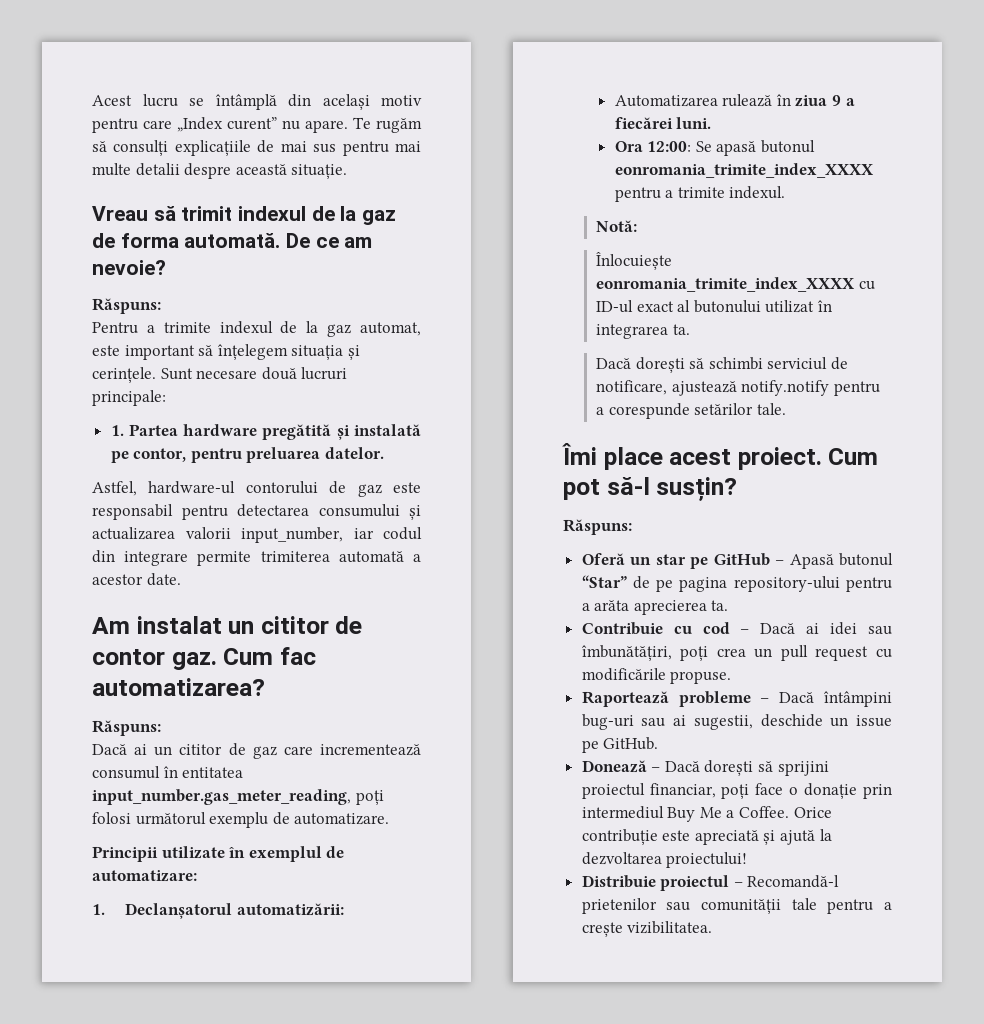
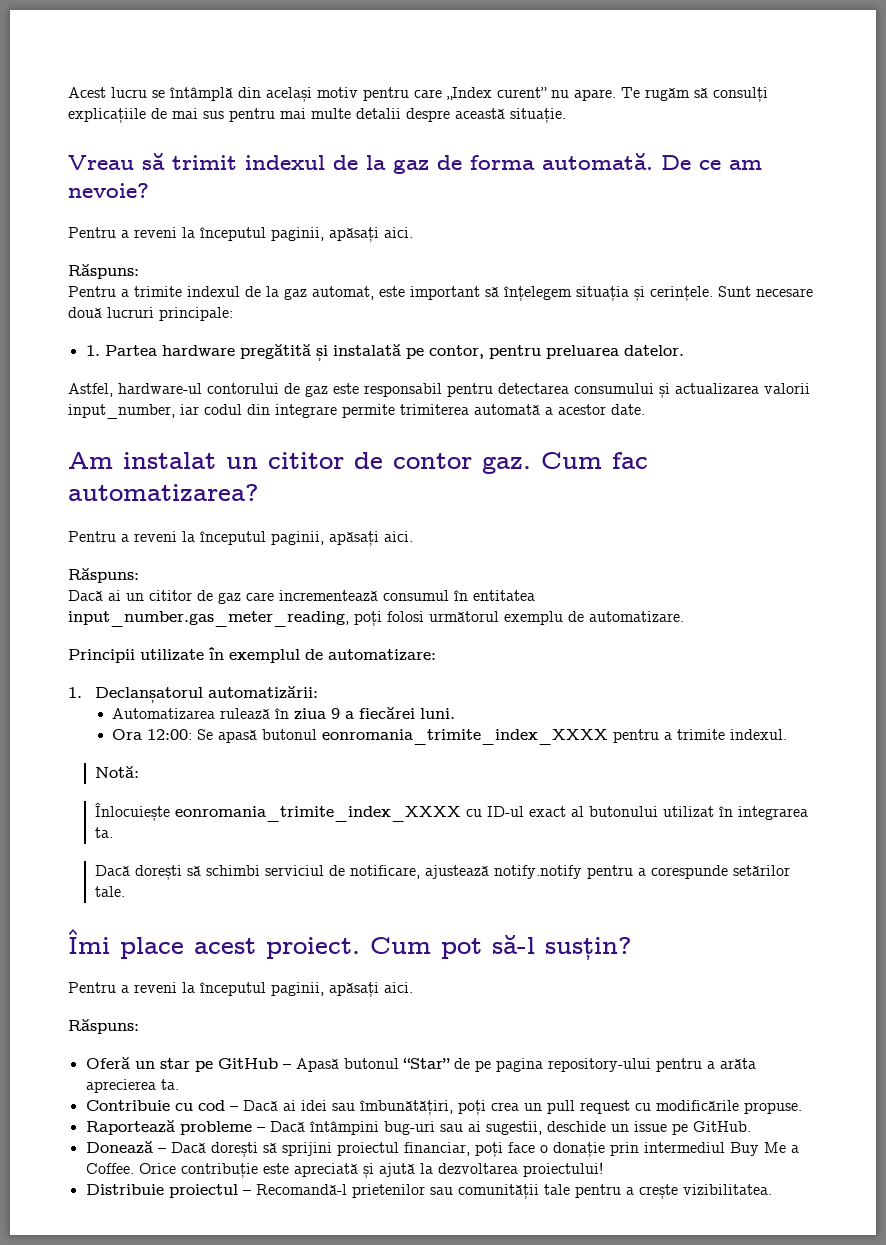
  De ce am nevoie?
+ Pentru a reveni la începutul paginii, apăsați aici.
  Cum fac automatizarea?
+ Pentru a reveni la începutul paginii, apăsați aici.
  Cum pot să-l susțin?
+ Pentru a reveni la începutul paginii, apăsați aici.

